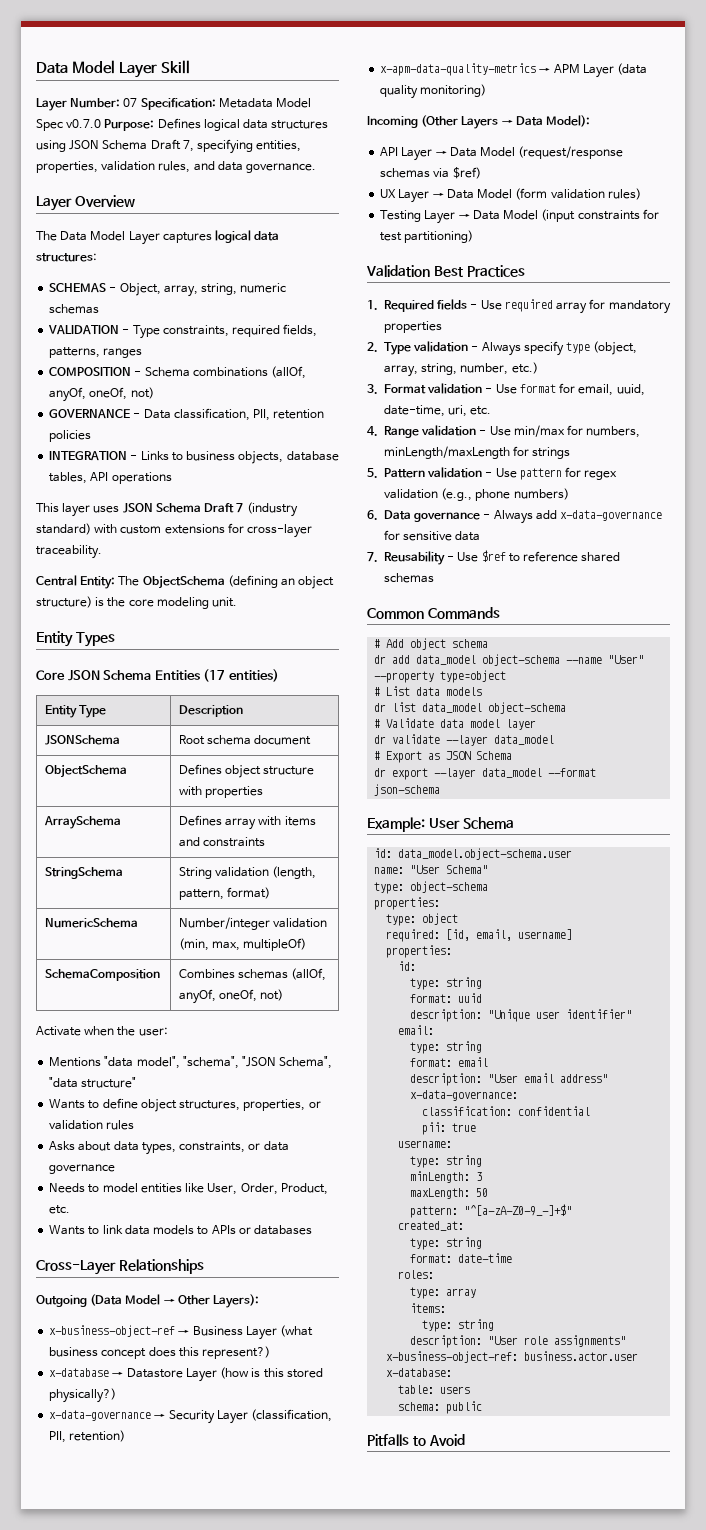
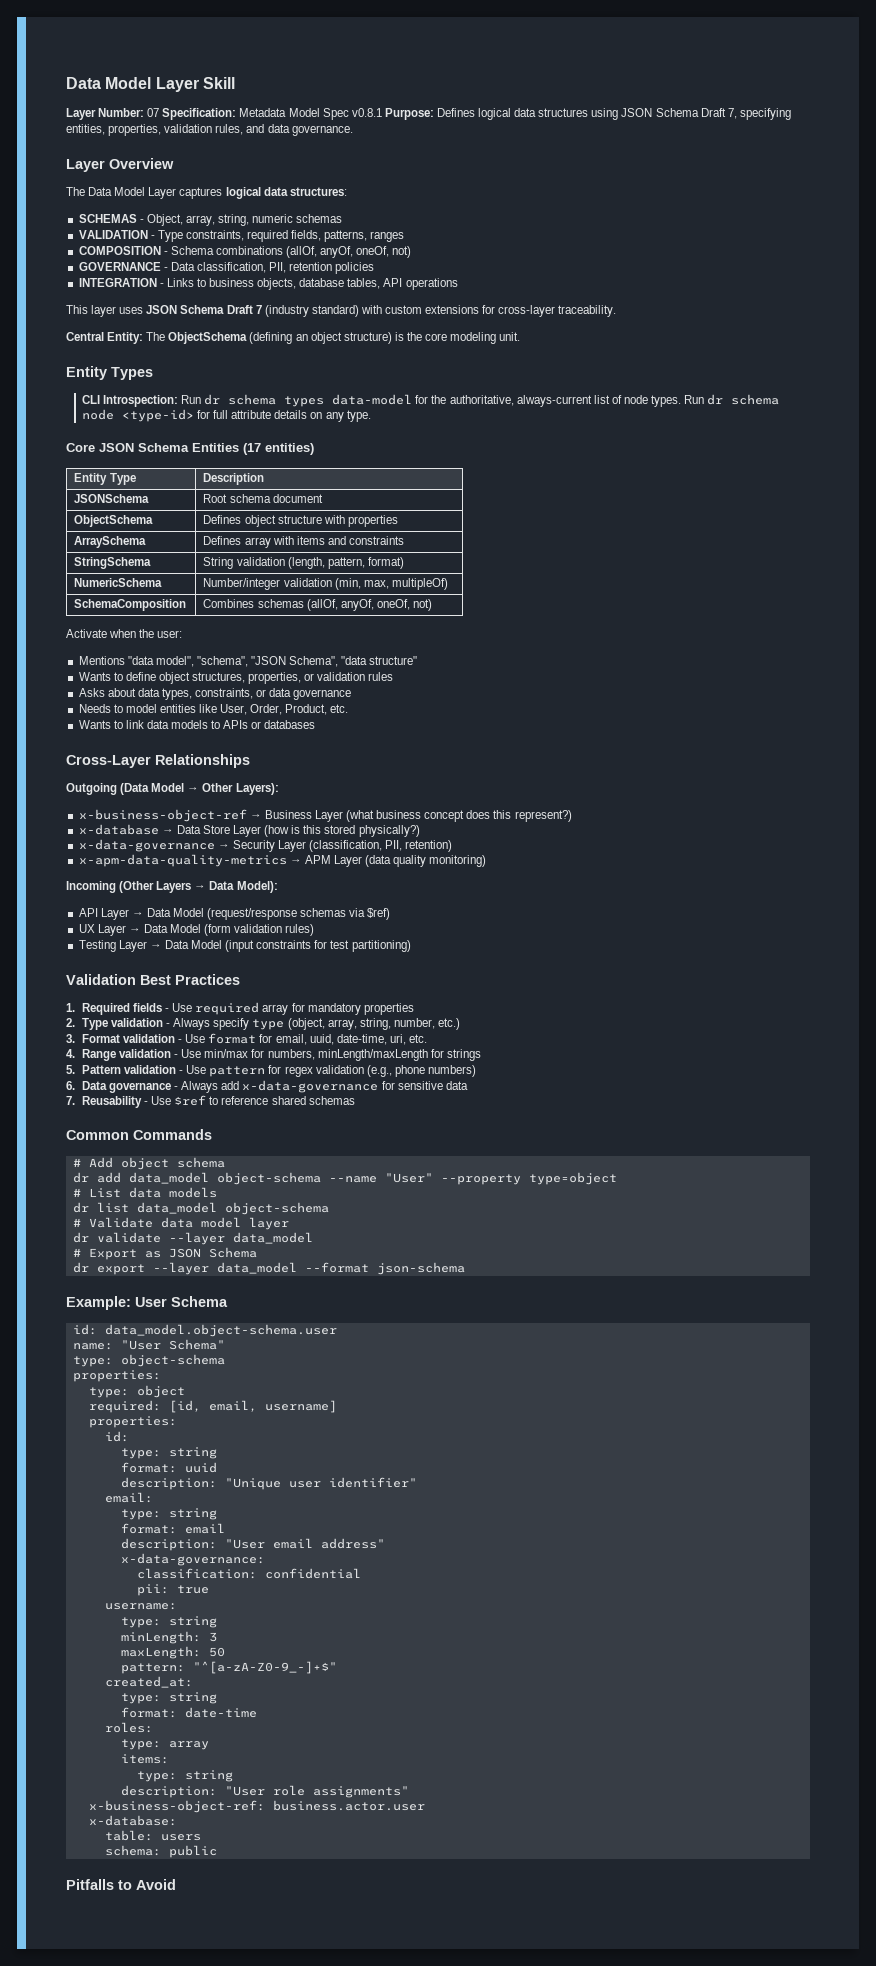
- Layer Number: 07 Specification: Metadata Model Spec v0.7.0 Purpose: Defines logical data structures using JSON Schema Draft 7, specifying entities, properties, validation rules, and data governance.
+ Layer Number: 07 Specification: Metadata Model Spec v0.8.1 Purpose: Defines logical data structures using JSON Schema Draft 7, specifying entities, properties, validation rules, and data governance.
+ CLI Introspection: Run dr schema types data-model for the authoritative, always-current list of node types. Run dr schema node <type-id> for full attribute details on any type.
- x-database → Datastore Layer (how is this stored physically?)
+ x-database → Data Store Layer (how is this stored physically?)

